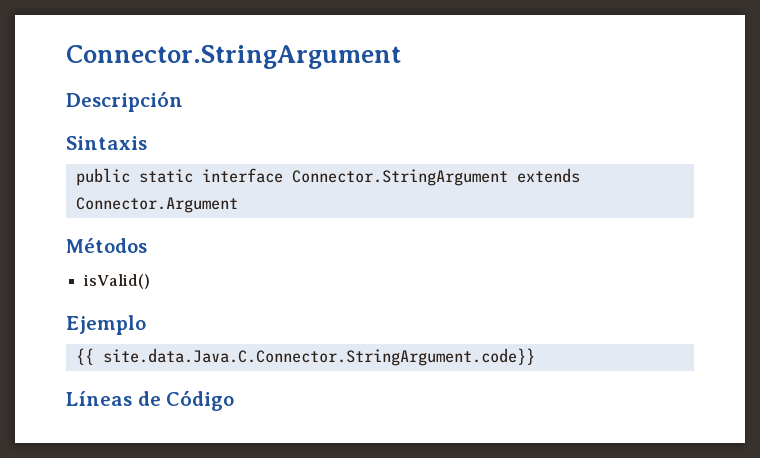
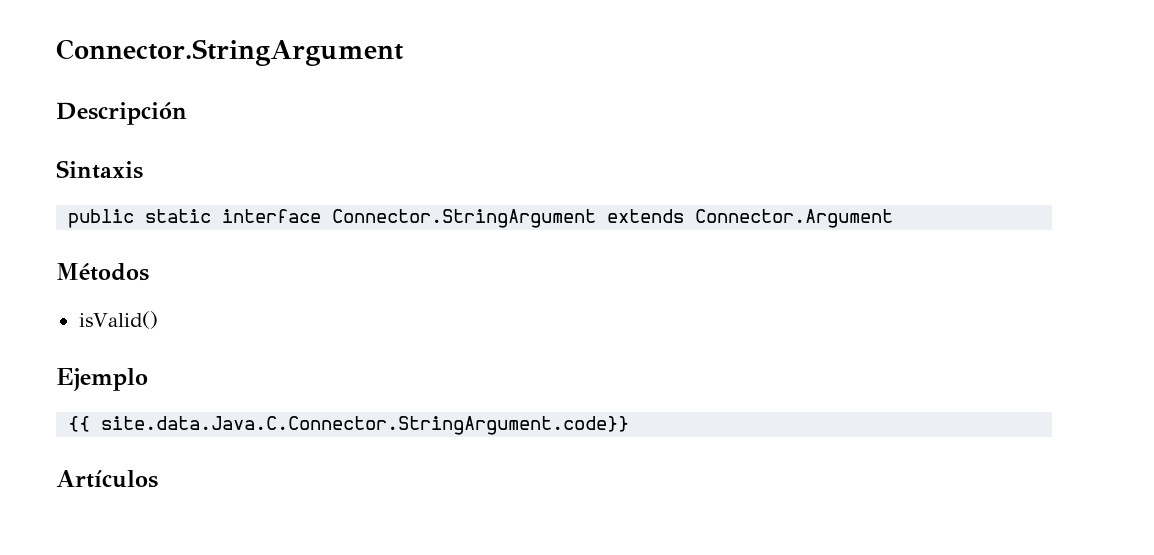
- Líneas de Código
+ Artículos

